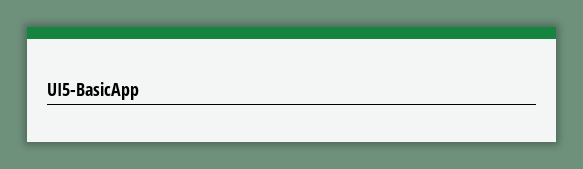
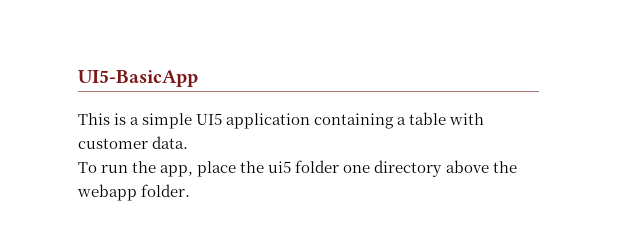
+ This is a simple UI5 application containing a table with customer data.
+ To run the app, place the ui5 folder one directory above the webapp folder.

